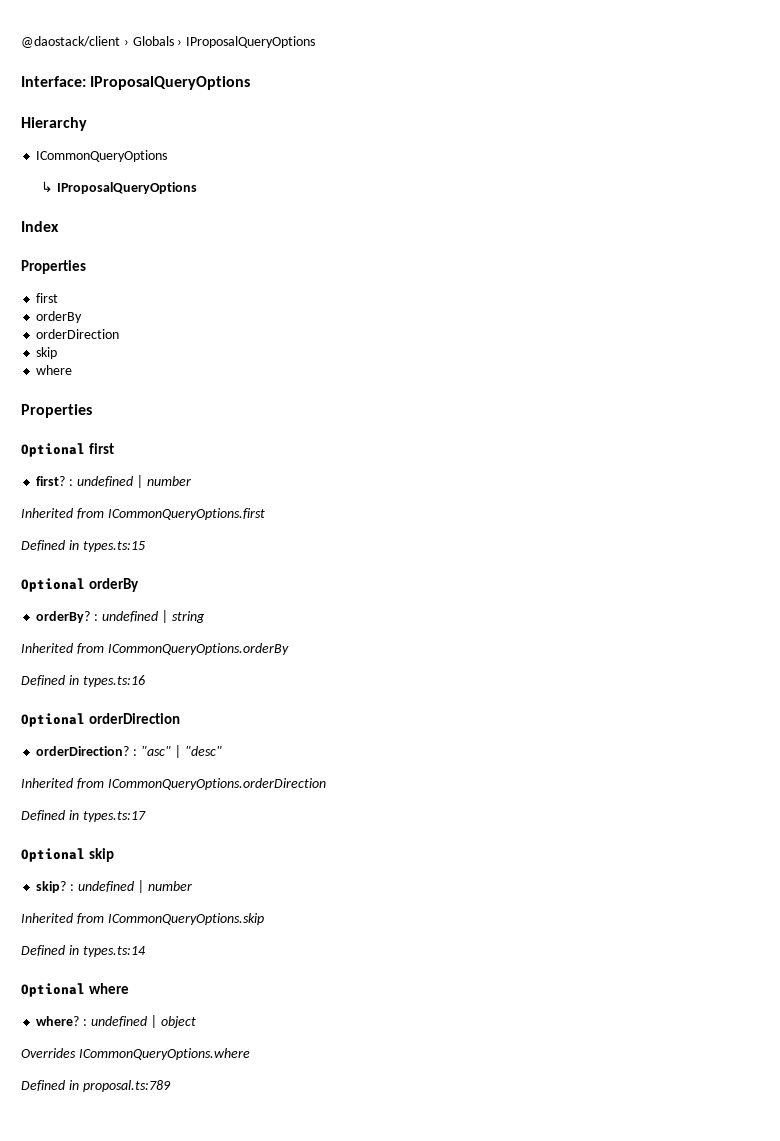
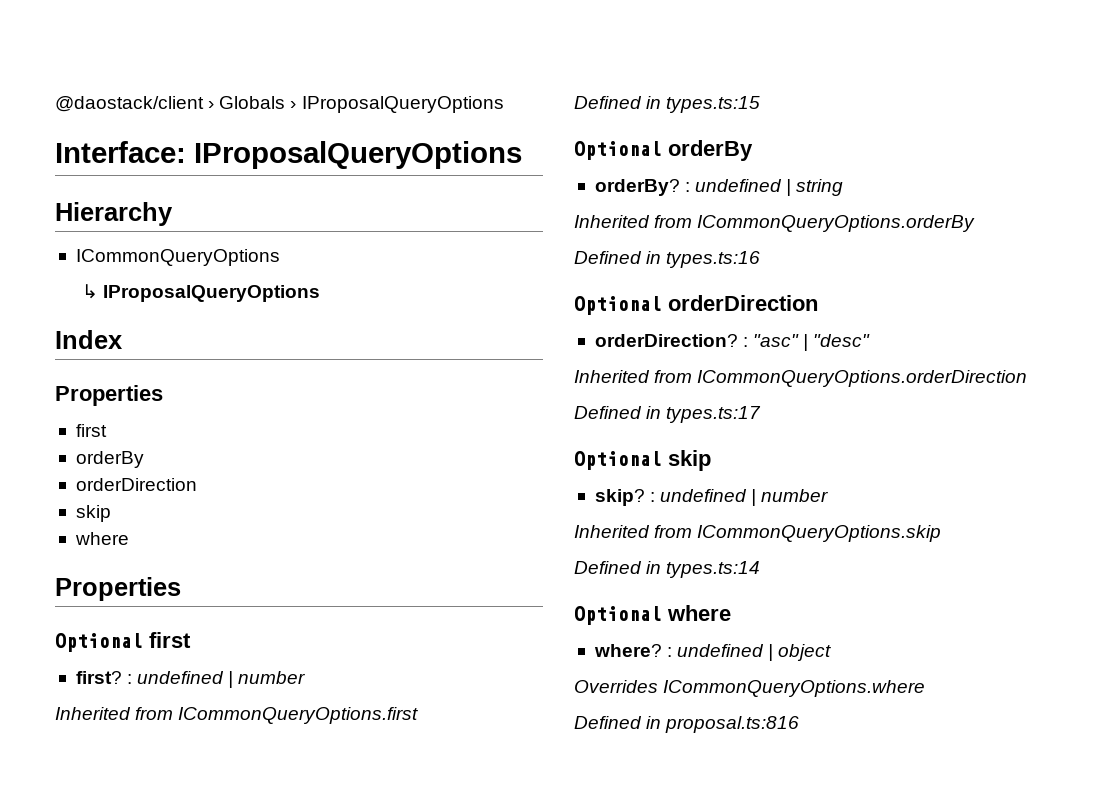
- Defined in proposal.ts:789
+ Defined in proposal.ts:816

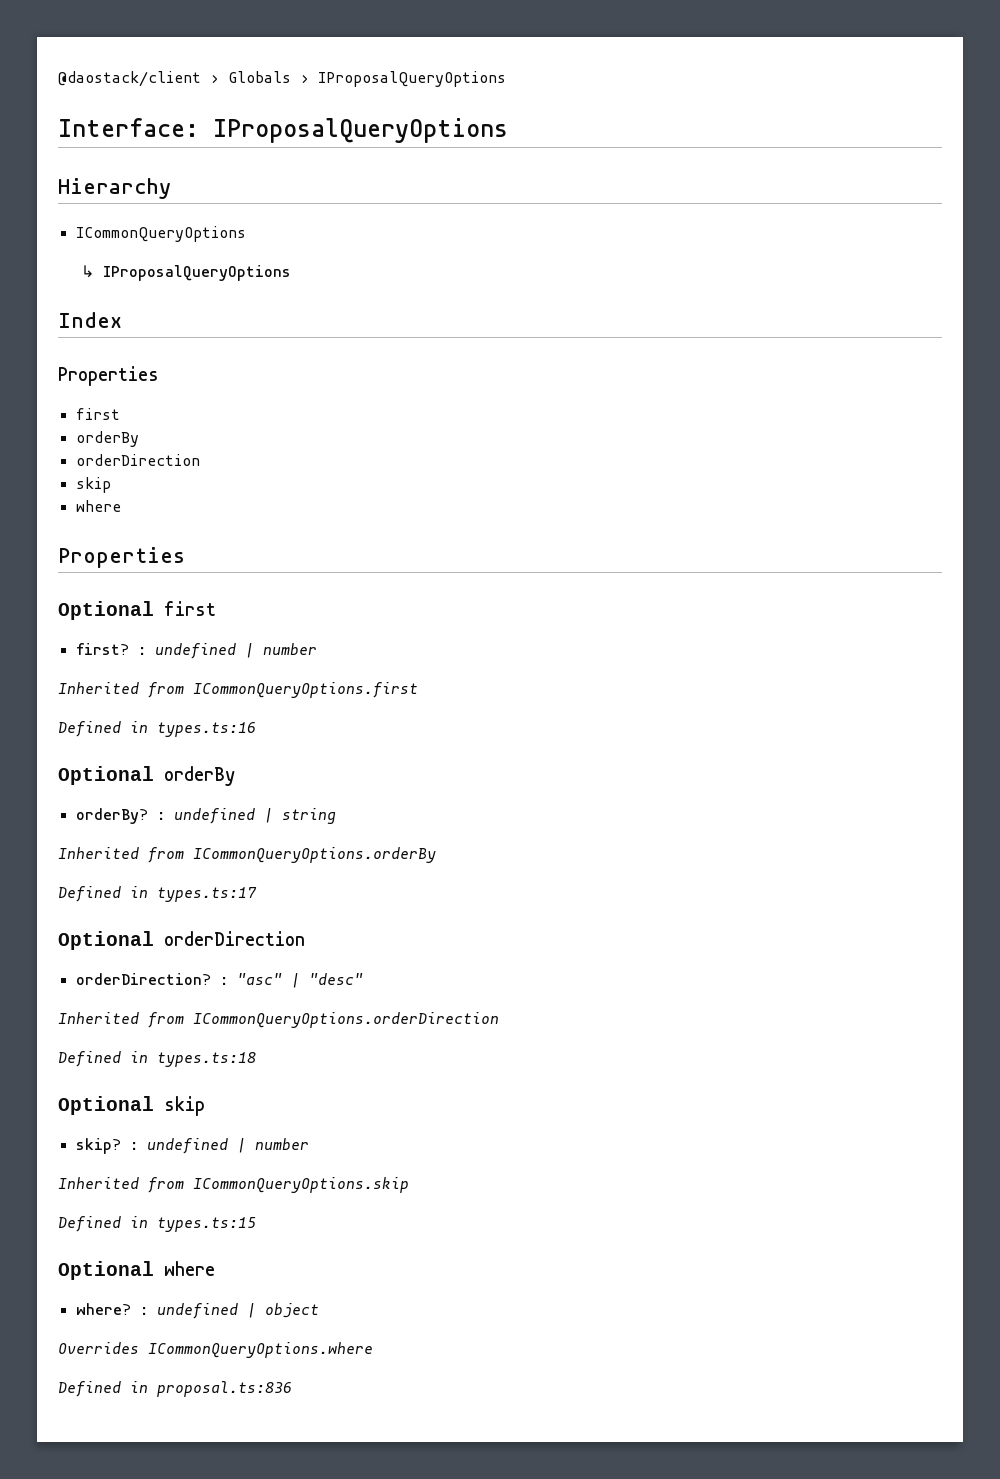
- Defined in types.ts:15
+ Defined in types.ts:16
- Defined in types.ts:16
+ Defined in types.ts:17
- Defined in types.ts:17
+ Defined in types.ts:18
- Defined in types.ts:14
+ Defined in types.ts:15
- Defined in proposal.ts:816
+ Defined in proposal.ts:836

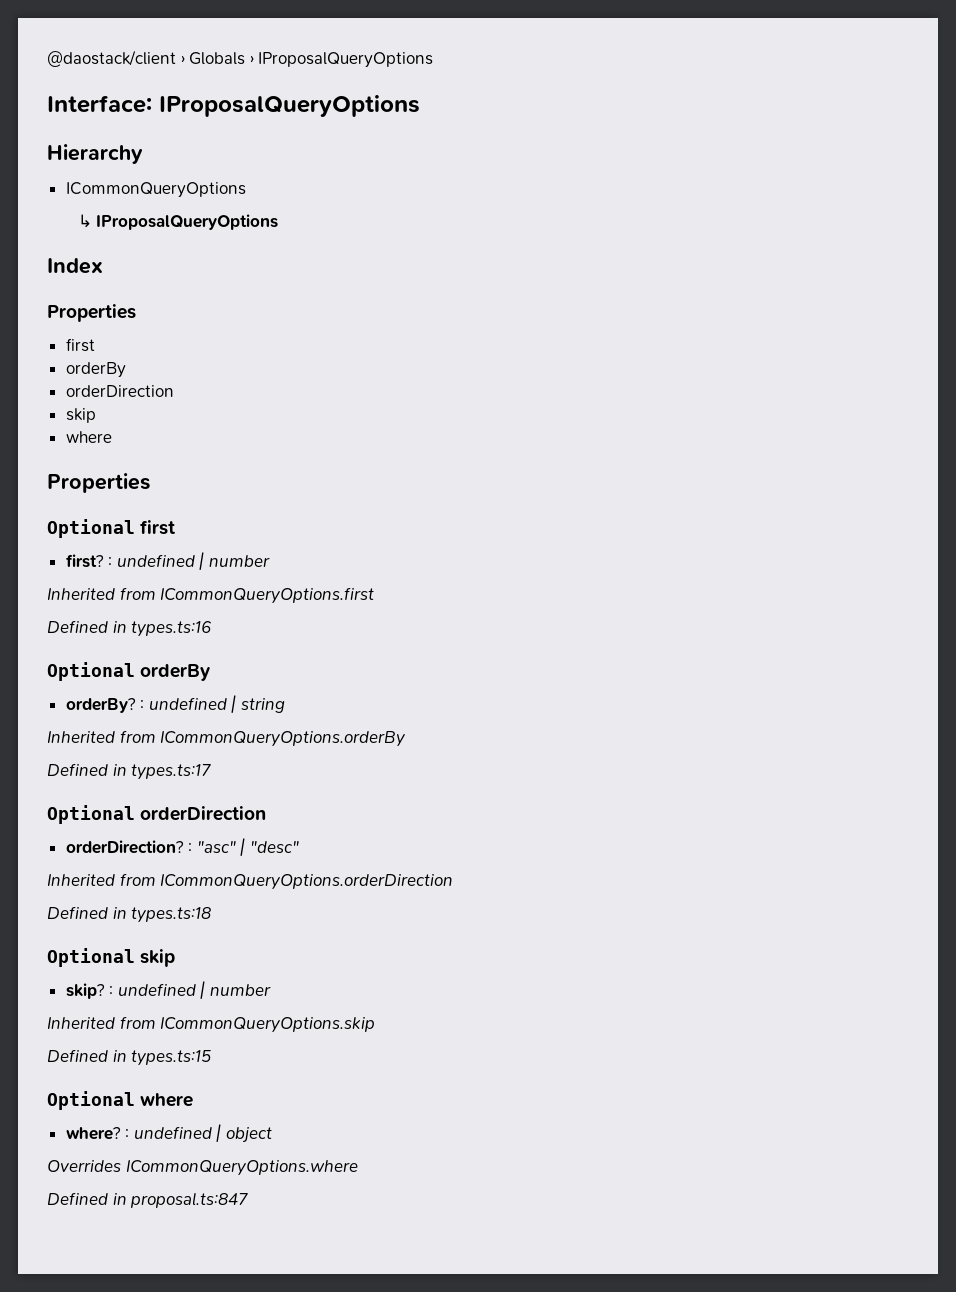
- Defined in proposal.ts:836
+ Defined in proposal.ts:847

